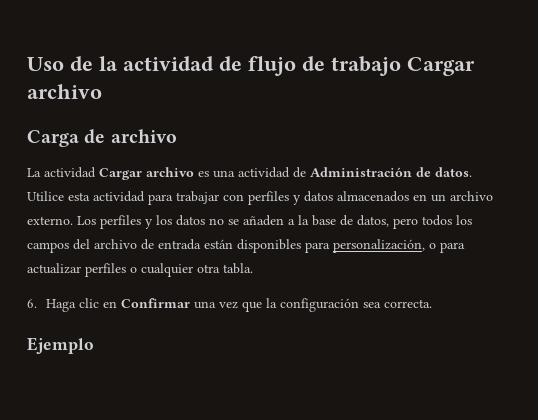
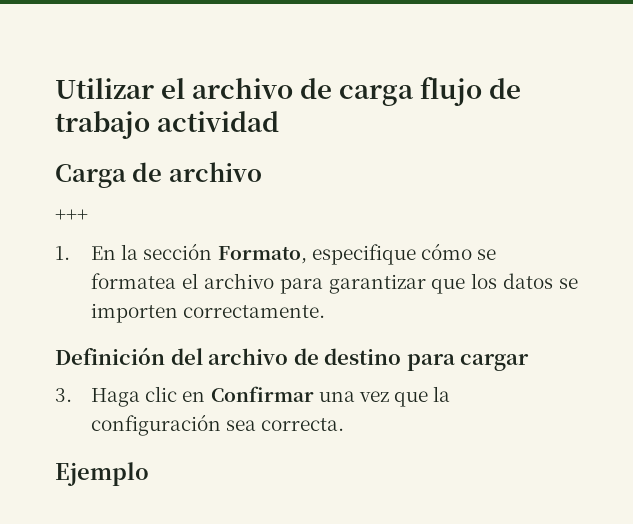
- Uso de la actividad de flujo de trabajo Cargar archivo
+ Utilizar el archivo de carga flujo de trabajo actividad
- La actividad Cargar archivo es una actividad de Administración de datos. Utilice esta actividad para trabajar con perfiles y datos almacenados en un archivo externo. Los perfiles y los datos no se añaden a la base de datos, pero todos los campos del archivo de entrada están disponibles para personalización, o para actualizar perfiles o cualquier otra tabla.
- 6. Haga clic en Confirmar una vez que la configuración sea correcta.
+ +++
+ 1. En la sección Formato, especifique cómo se formatea el archivo para garantizar que los datos se importen correctamente.
+ Definición del archivo de destino para cargar
+ 3. Haga clic en Confirmar una vez que la configuración sea correcta.

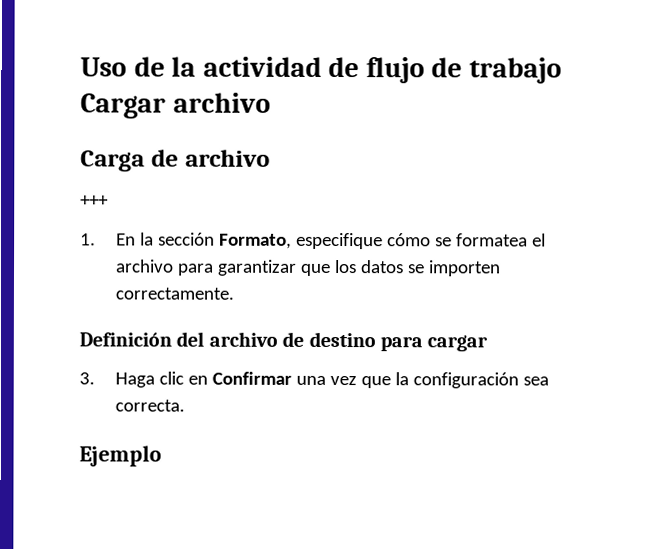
- Utilizar el archivo de carga flujo de trabajo actividad
+ Uso de la actividad de flujo de trabajo Cargar archivo

